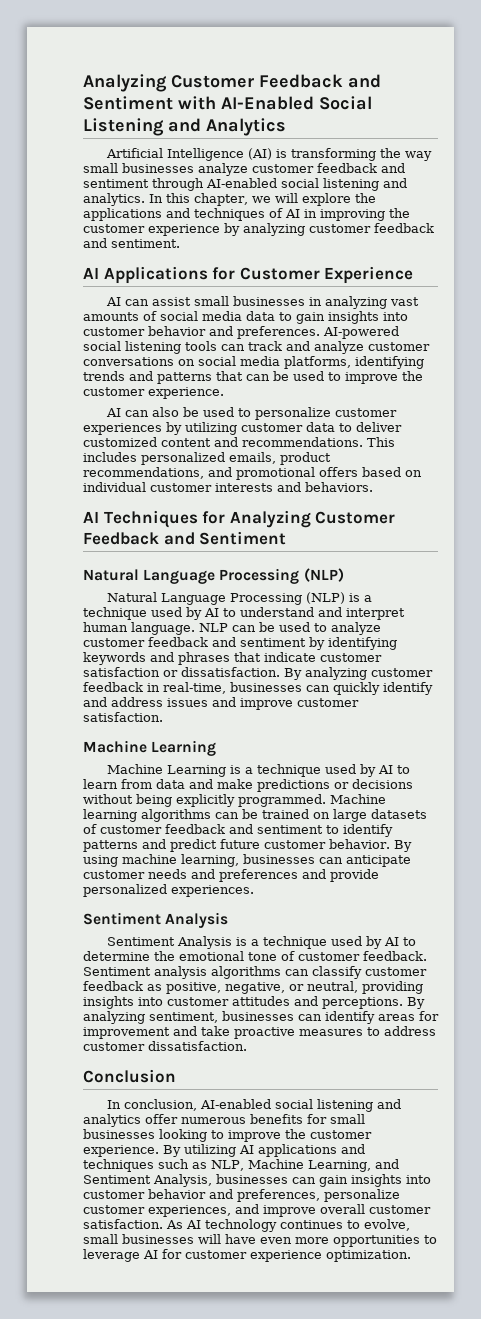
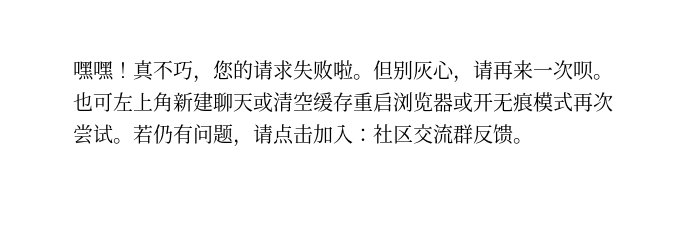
- Analyzing Customer Feedback and Sentiment with AI-Enabled Social Listening and Analytics
- Artificial Intelligence (AI) is transforming the way small businesses analyze customer feedback and sentiment through AI-enabled social listening and analytics. In this chapter, we will explore the applications and techniques of AI in improving the customer experience by analyzing customer feedback and sentiment.
- AI Applications for Customer Experience
- AI can assist small businesses in analyzing vast amounts of social media data to gain insights into customer behavior and preferences. AI-powered social listening tools can track and analyze customer conversations on social media platforms, identifying trends and patterns that can be used to improve the customer experience.
- AI can also be used to personalize customer experiences by utilizing customer data to deliver customized content and recommendations. This includes personalized emails, product recommendations, and promotional offers based on individual customer interests and behaviors.
- AI Techniques for Analyzing Customer Feedback and Sentiment
- Natural Language Processing (NLP)
- Natural Language Processing (NLP) is a technique used by AI to understand and interpret human language. NLP can be used to analyze customer feedback and sentiment by identifying keywords and phrases that indicate customer satisfaction or dissatisfaction. By analyzing customer feedback in real-time, businesses can quickly identify and address issues and improve customer satisfaction.
- Machine Learning
- Machine Learning is a technique used by AI to learn from data and make predictions or decisions without being explicitly programmed. Machine learning algorithms can be trained on large datasets of customer feedback and sentiment to identify patterns and predict future customer behavior. By using machine learning, businesses can anticipate customer needs and preferences and provide personalized experiences.
- Sentiment Analysis
- Sentiment Analysis is a technique used by AI to determine the emotional tone of customer feedback. Sentiment analysis algorithms can classify customer feedback as positive, negative, or neutral, providing insights into customer attitudes and perceptions. By analyzing sentiment, businesses can identify areas for improvement and take proactive measures to address customer dissatisfaction.
- Conclusion
- In conclusion, AI-enabled social listening and analytics offer numerous benefits for small businesses looking to improve the customer experience. By utilizing AI applications and techniques such as NLP, Machine Learning, and Sentiment Analysis, businesses can gain insights into customer behavior and preferences, personalize customer experiences, and improve overall customer satisfaction. As AI technology continues to evolve, small businesses will have even more opportunities to leverage AI for customer experience optimization.
+ 嘿嘿！真不巧，您的请求失败啦。但别灰心，请再来一次呗。也可左上角新建聊天或清空缓存重启浏览器或开无痕模式再次尝试。若仍有问题，请点击加入：社区交流群反馈。

